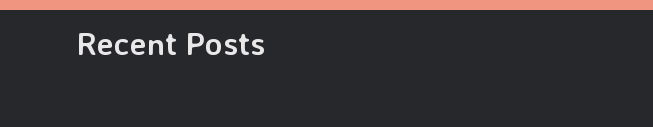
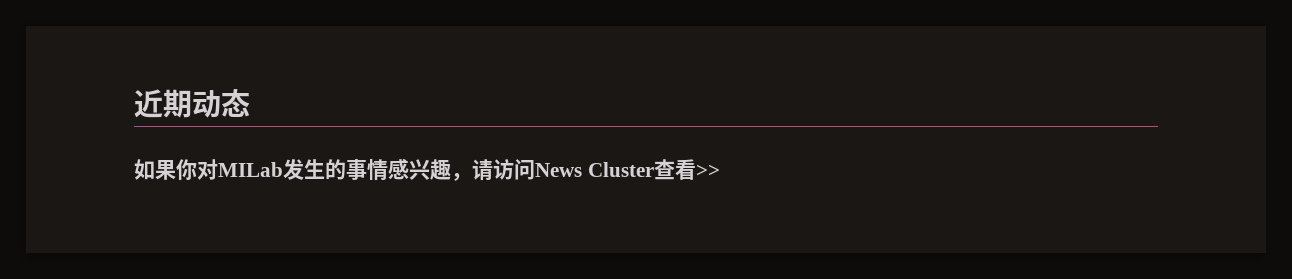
- Recent Posts
+ 近期动态
+ 如果你对MILab发生的事情感兴趣，请访问News Cluster查看>>

